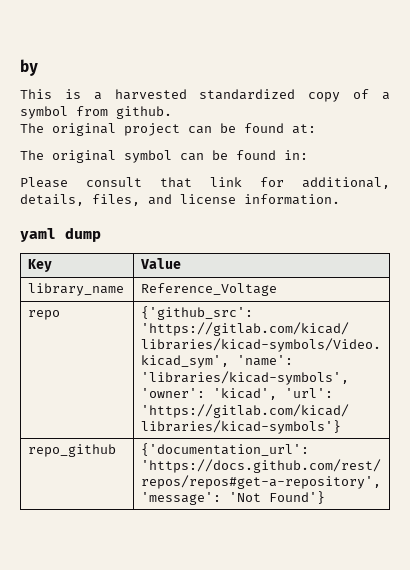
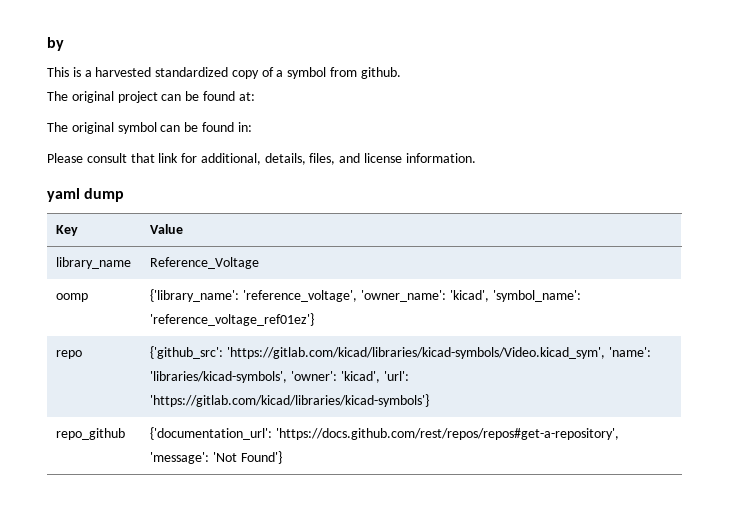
+ oomp | {'library_name': 'reference_voltage', 'owner_name': 'kicad', 'symbol_name': 'reference_voltage_ref01ez'}

